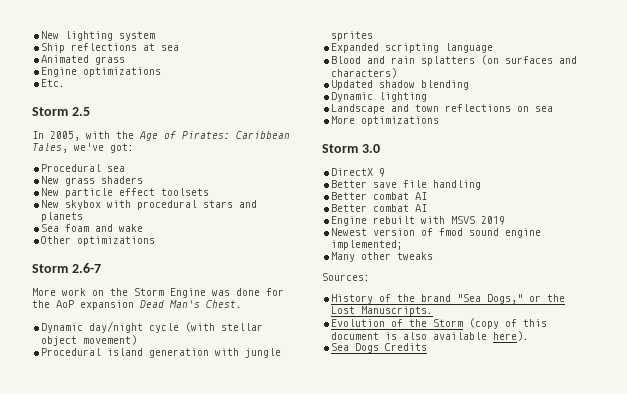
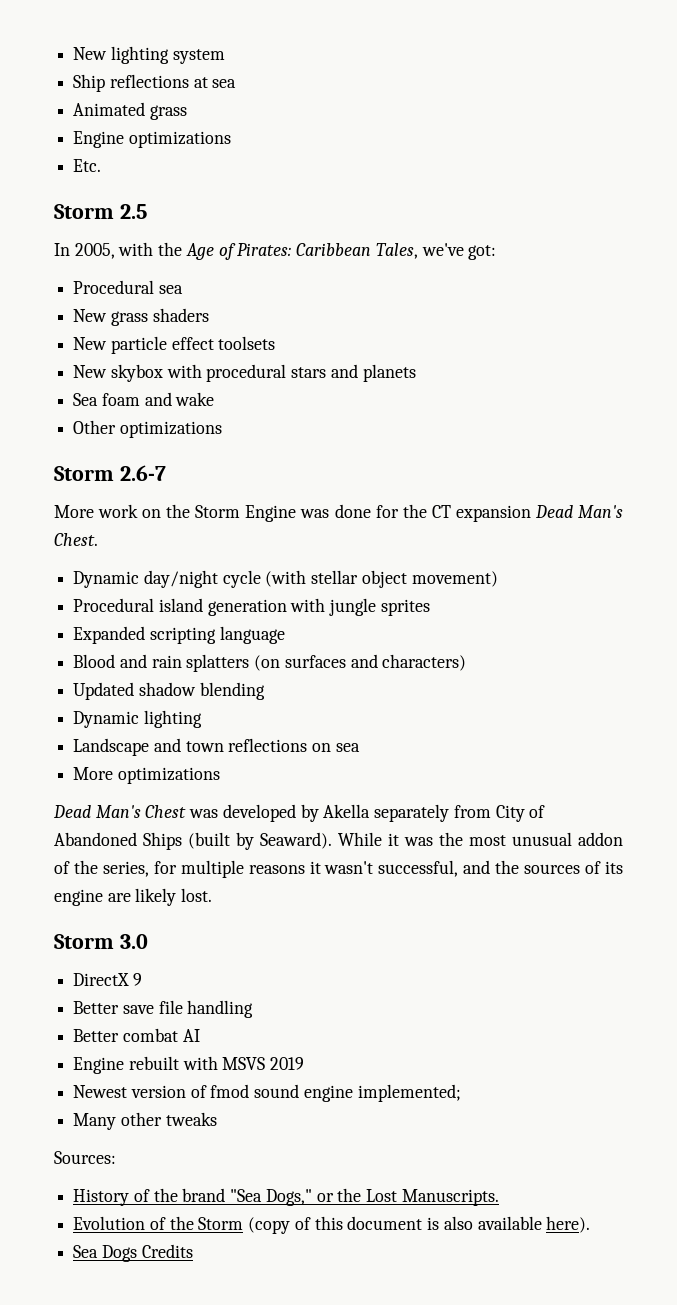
- More work on the Storm Engine was done for the AoP expansion Dead Man's Chest.
+ More work on the Storm Engine was done for the CT expansion Dead Man's Chest.
+ Dead Man's Chest was developed by Akella separately from City of Abandoned Ships (built by Seaward). While it was the most unusual addon of the series, for multiple reasons it wasn't successful, and the sources of its engine are likely lost.
  Better save file handling
- Better combat AI

